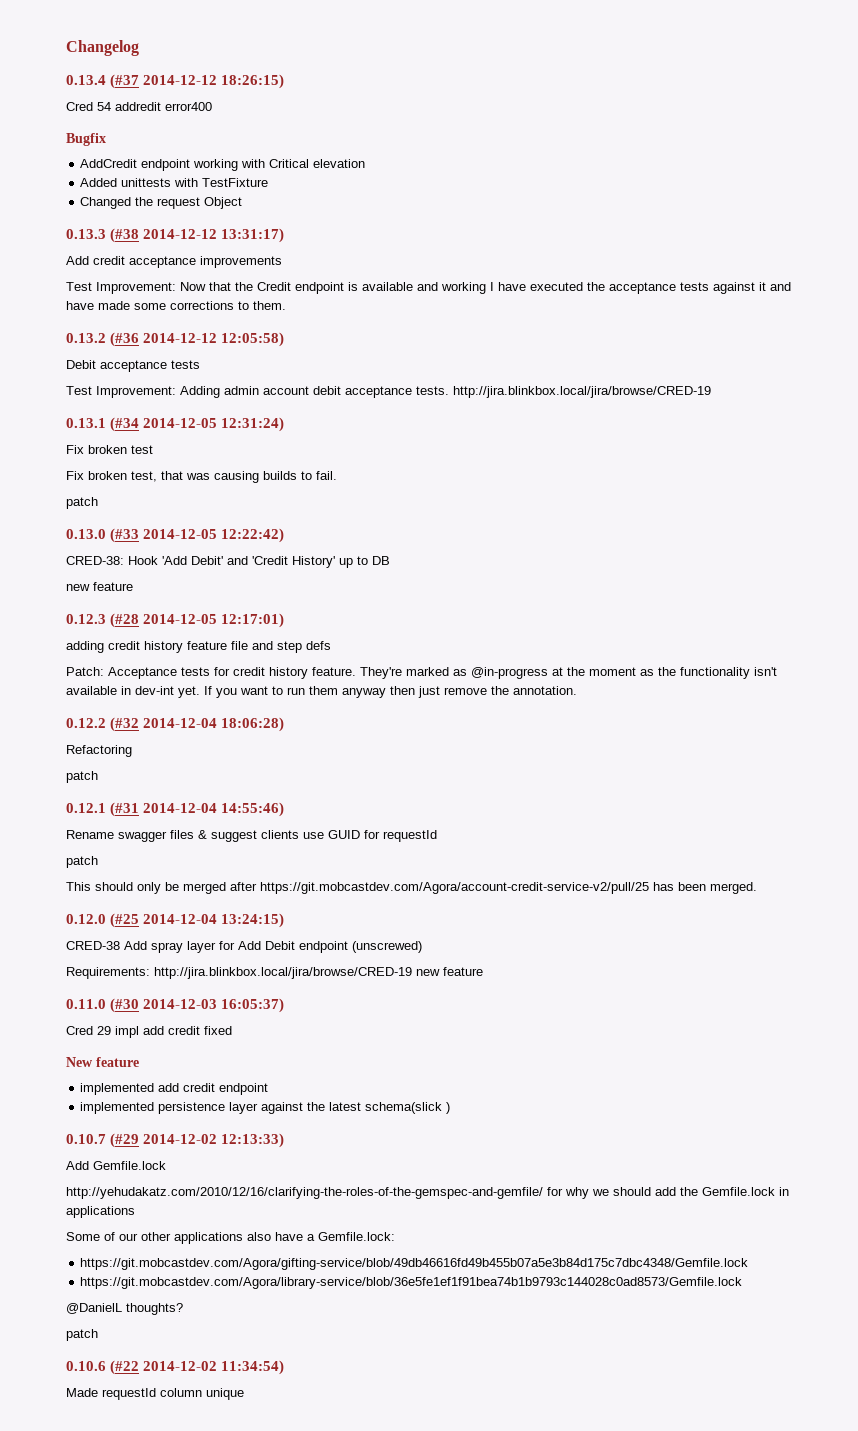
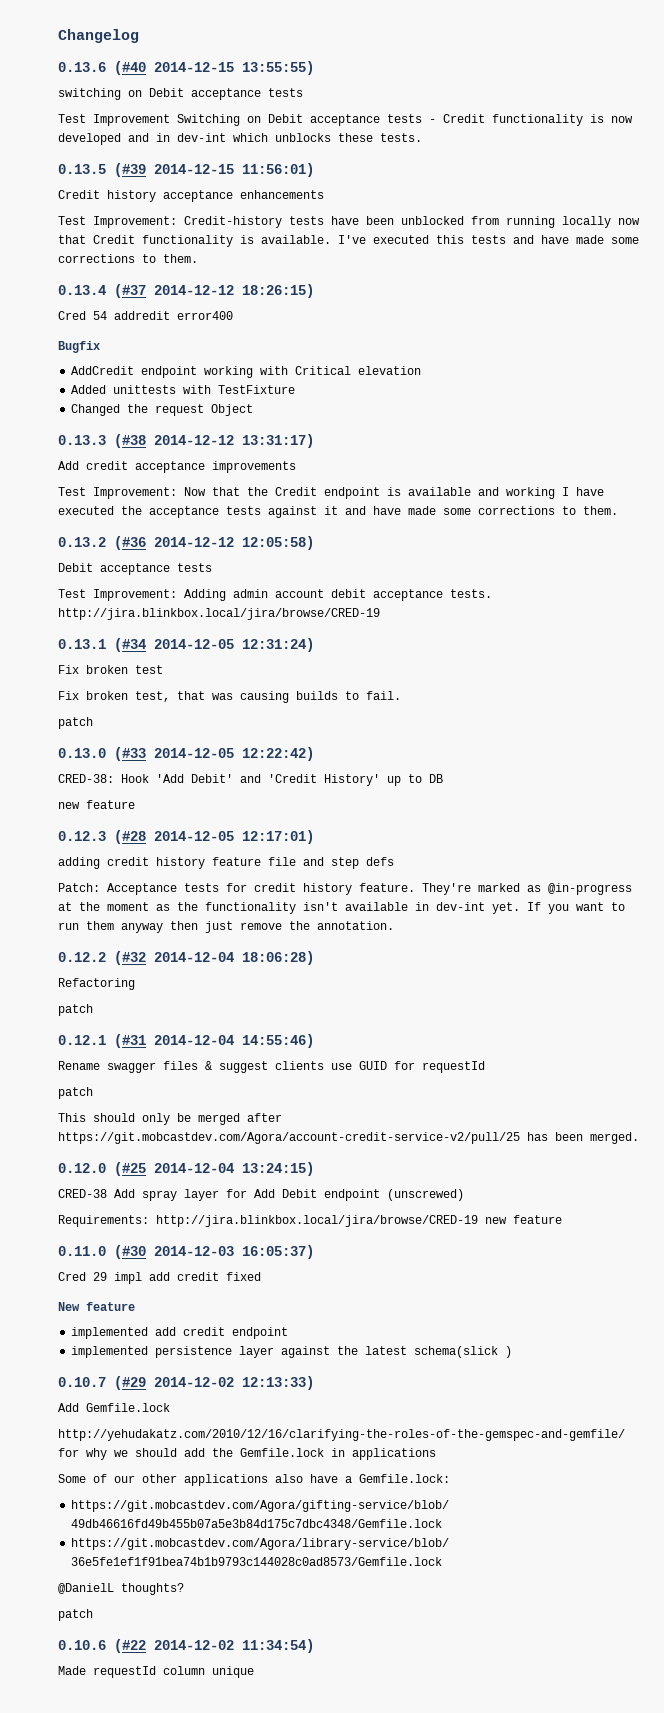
+ 0.13.6 (#40 2014-12-15 13:55:55)
+ switching on Debit acceptance tests
+ Test Improvement Switching on Debit acceptance tests - Credit functionality is now developed and in dev-int which unblocks these tests.
+ 0.13.5 (#39 2014-12-15 11:56:01)
+ Credit history acceptance enhancements
+ Test Improvement: Credit-history tests have been unblocked from running locally now that Credit functionality is available. I've executed this tests and have made some corrections to them.

